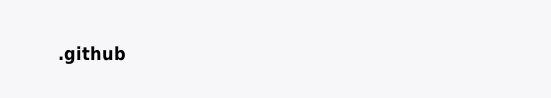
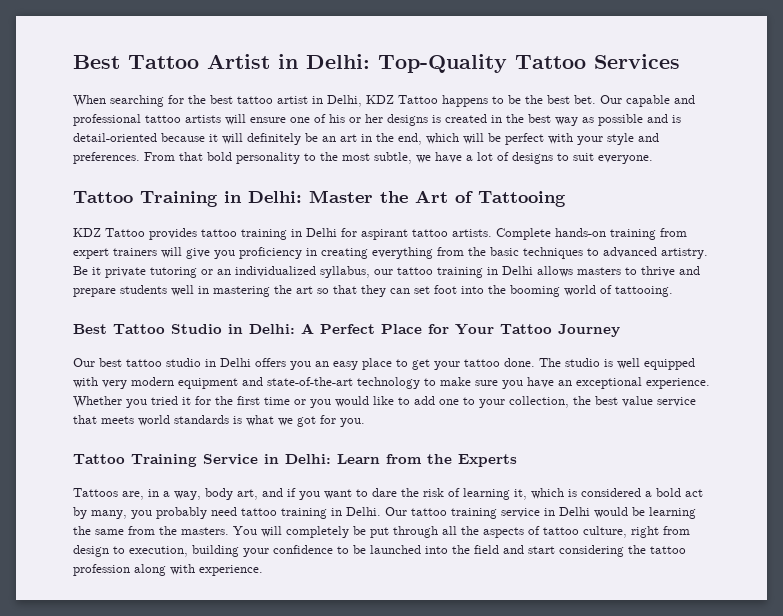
- .github
+ Best Tattoo Artist in Delhi: Top-Quality Tattoo Services
+ When searching for the best tattoo artist in Delhi, KDZ Tattoo happens to be the best bet. Our capable and professional tattoo artists will ensure one of his or her designs is created in the best way as possible and is detail-oriented because it will definitely be an art in the end, which will be perfect with your style and preferences. From that bold personality to the most subtle, we have a lot of designs to suit everyone.
+ Tattoo Training in Delhi: Master the Art of Tattooing
+ KDZ Tattoo provides tattoo training in Delhi for aspirant tattoo artists. Complete hands-on training from expert trainers will give you proficiency in creating everything from the basic techniques to advanced artistry. Be it private tutoring or an individualized syllabus, our tattoo training in Delhi allows masters to thrive and prepare students well in mastering the art so that they can set foot into the booming world of tattooing.
+ Best Tattoo Studio in Delhi: A Perfect Place for Your Tattoo Journey
+ Our best tattoo studio in Delhi offers you an easy place to get your tattoo done. The studio is well equipped with very modern equipment and state-of-the-art technology to make sure you have an exceptional experience. Whether you tried it for the first time or you would like to add one to your collection, the best value service that meets world standards is what we got for you.
+ Tattoo Training Service in Delhi: Learn from the Experts
+ Tattoos are, in a way, body art, and if you want to dare the risk of learning it, which is considered a bold act by many, you probably need tattoo training in Delhi. Our tattoo training service in Delhi would be learning the same from the masters. You will completely be put through all the aspects of tattoo culture, right from design to execution, building your confidence to be launched into the field and start considering the tattoo profession along with experience.

